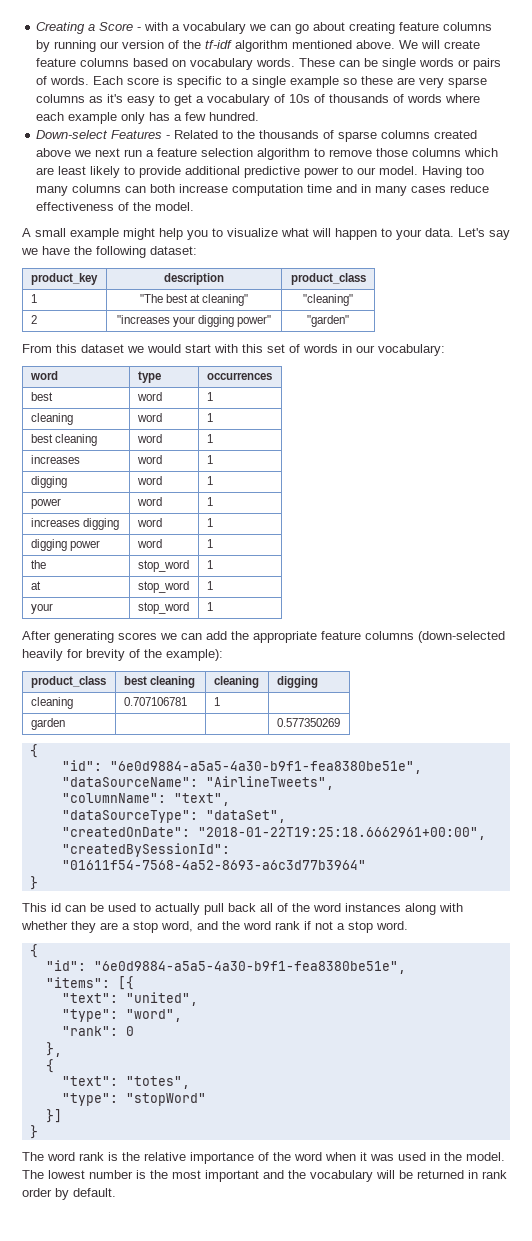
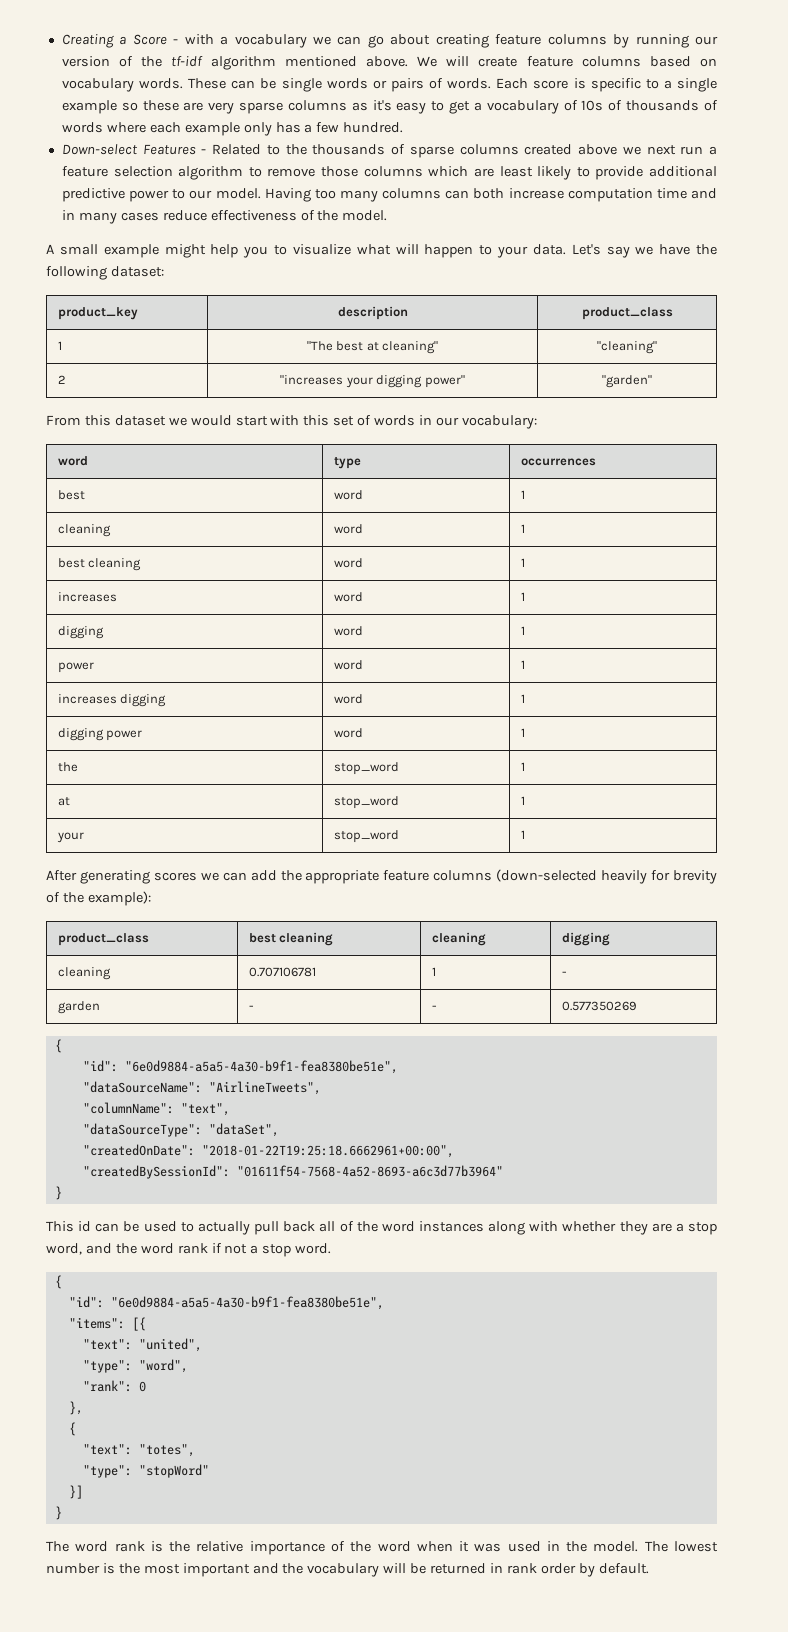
- cleaning | 0.707106781 | 1 |
+ cleaning | 0.707106781 | 1 | -
- garden | | | 0.577350269
+ garden | - | - | 0.577350269

